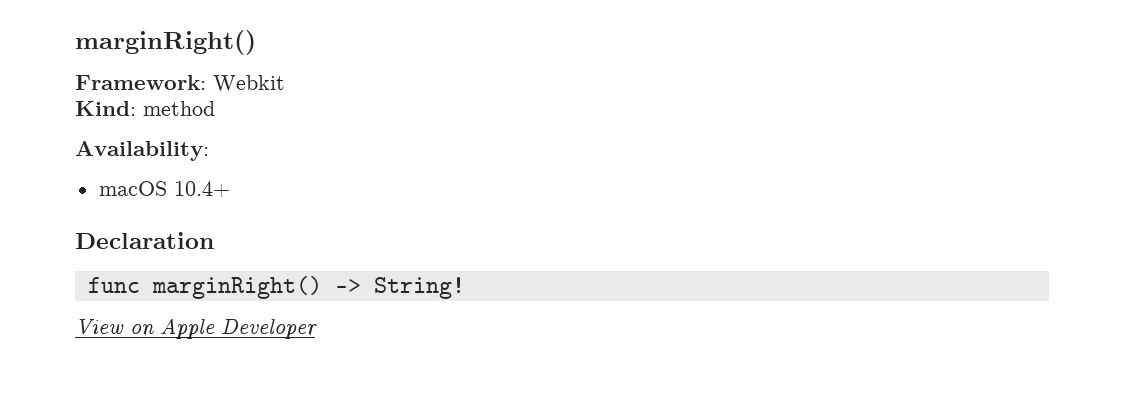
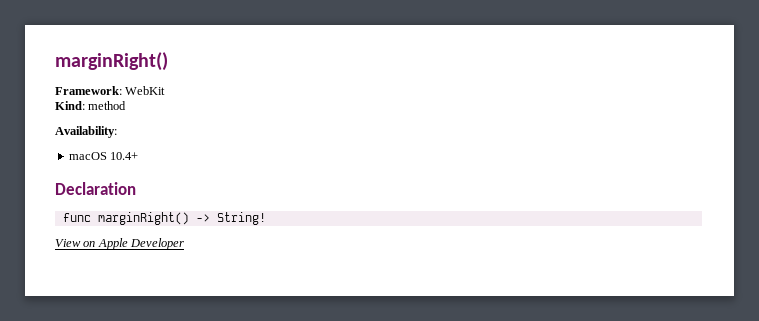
- Framework: Webkit
+ Framework: WebKit

